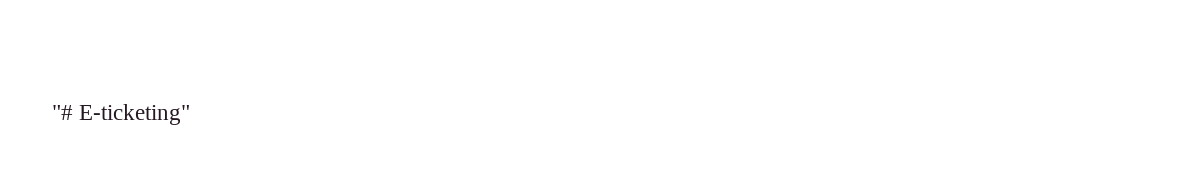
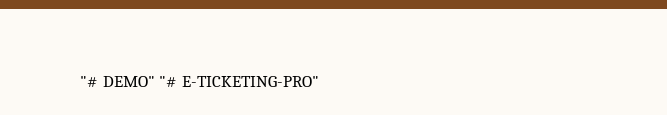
- "# E-ticketing"
+ "# DEMO" "# E-TICKETING-PRO"

